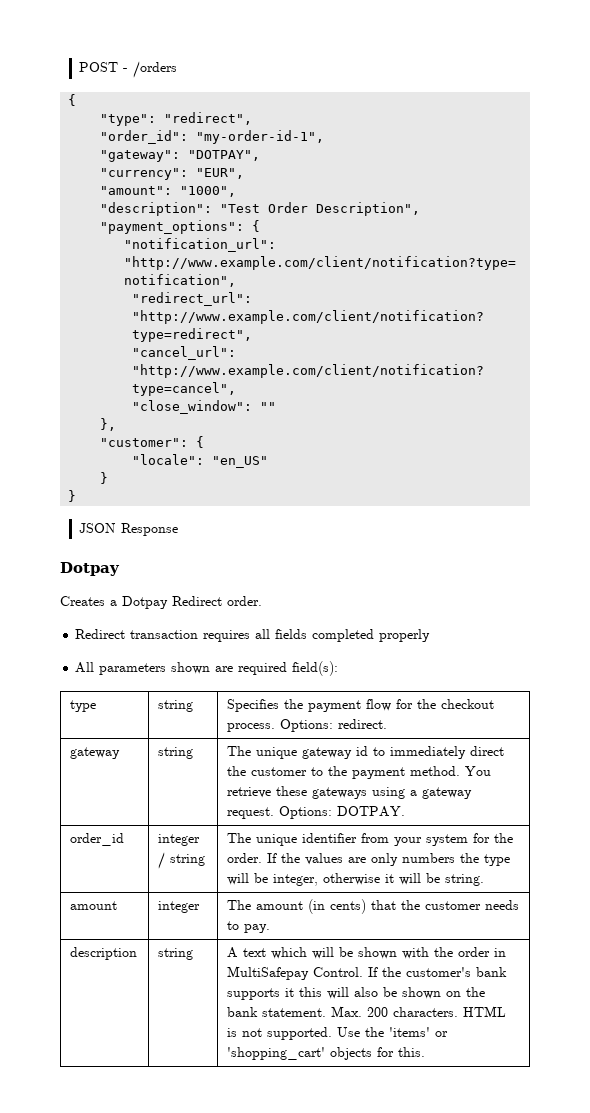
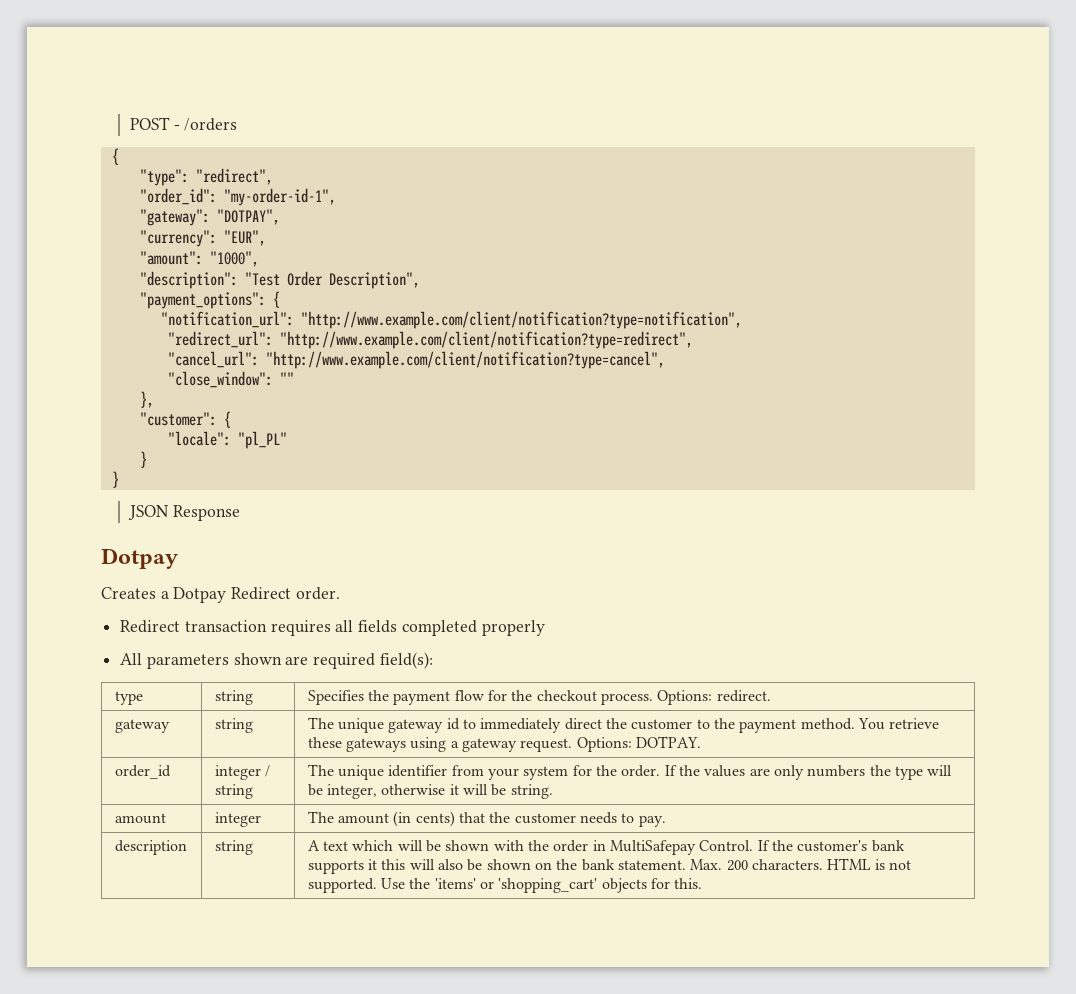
- "locale": "en_US"
+ "locale": "pl_PL"

